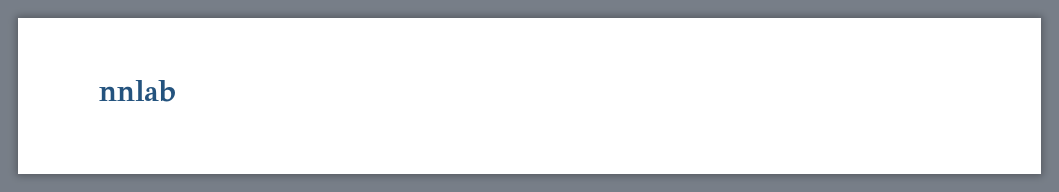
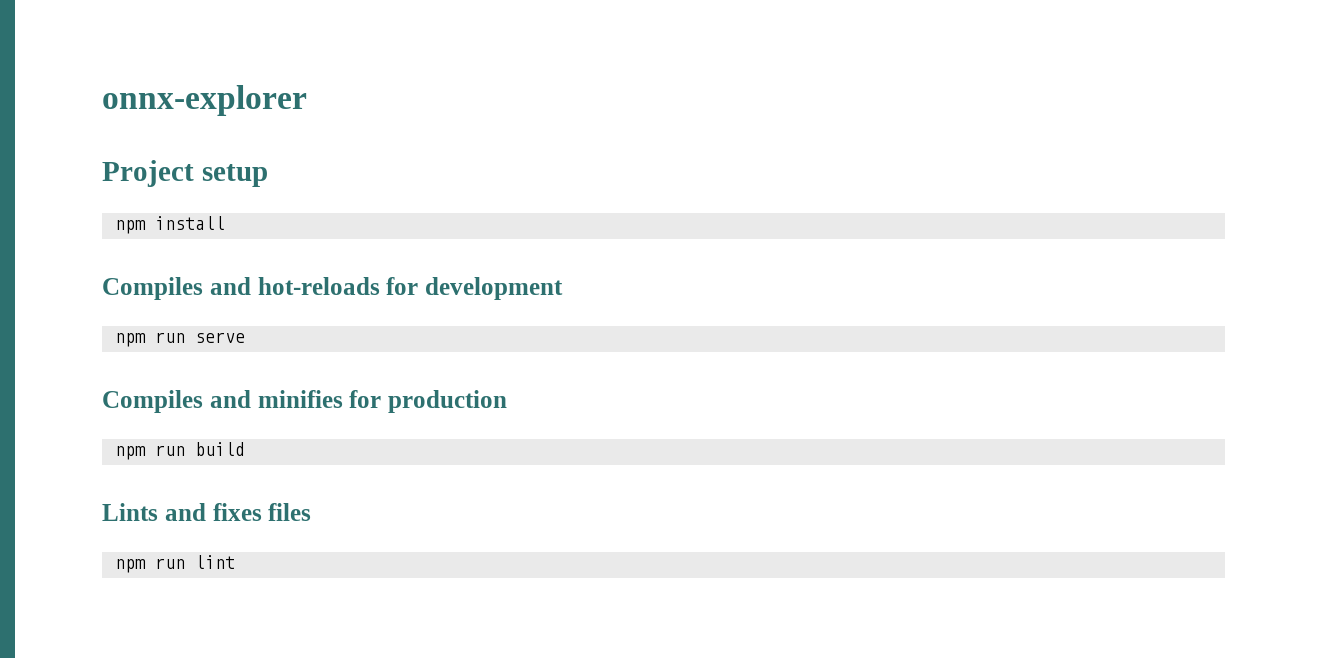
- nnlab
+ onnx-explorer
+ Project setup
+ npm install
+ Compiles and hot-reloads for development
+ npm run serve
+ Compiles and minifies for production
+ npm run build
+ Lints and fixes files
+ npm run lint

